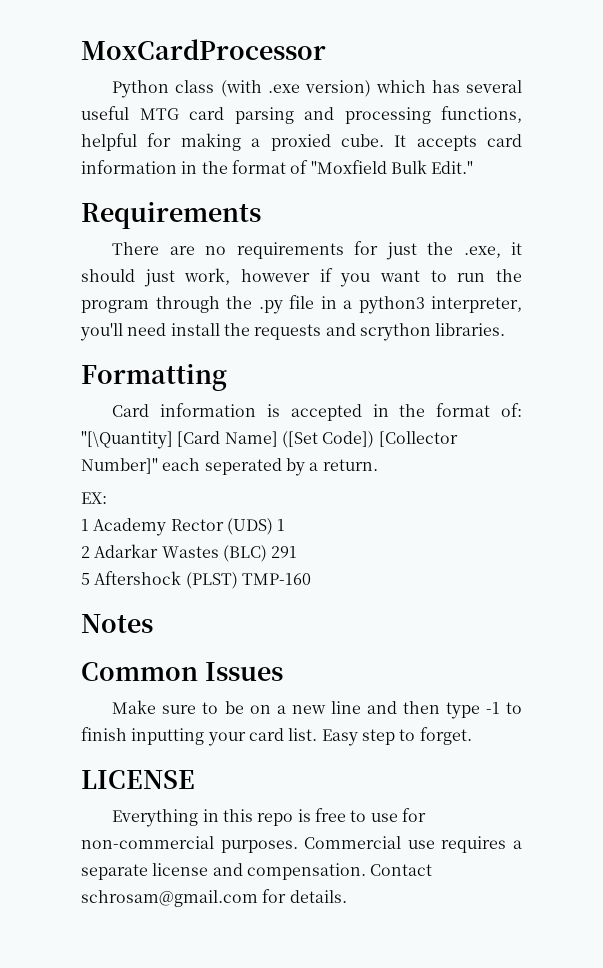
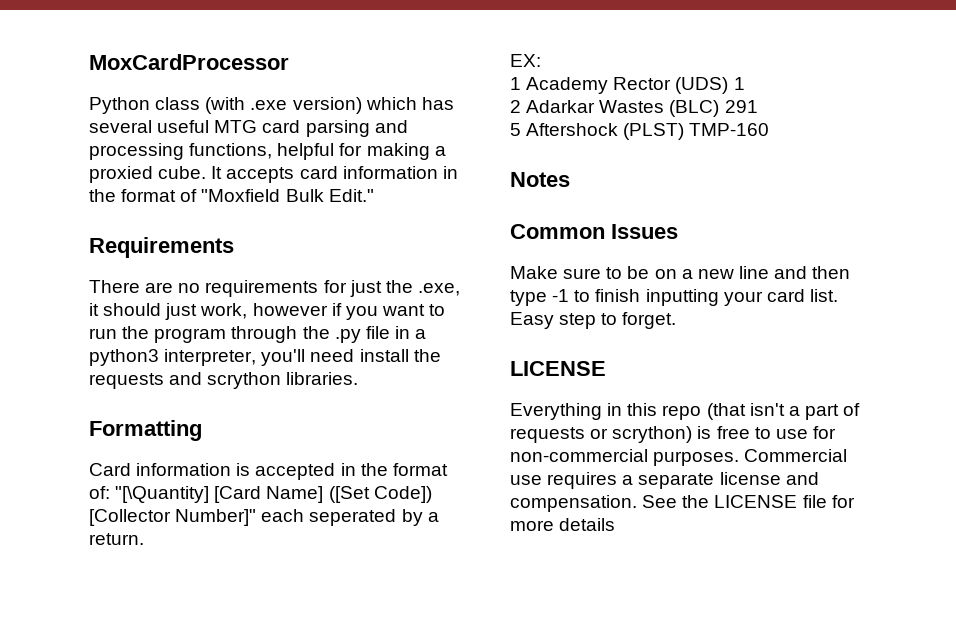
- Everything in this repo is free to use for non-commercial purposes.
+ Everything in this repo (that isn't a part of requests or scrython) is free to use for non-commercial purposes.
- Contact schrosam@gmail.com for details.
+ See the LICENSE file for more details

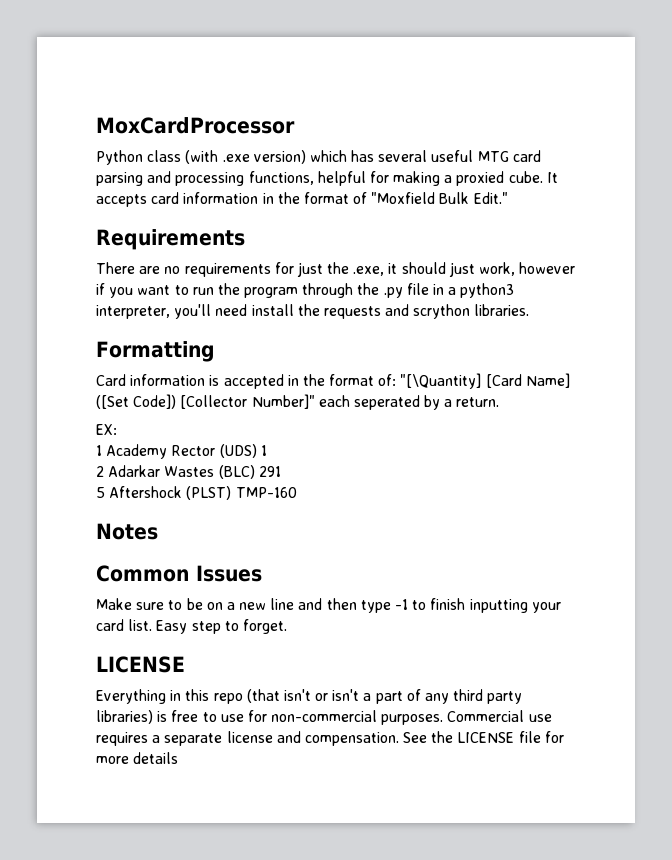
- Everything in this repo (that isn't a part of requests or scrython) is free to use for non-commercial purposes.
+ Everything in this repo (that isn't or isn't a part of any third party libraries) is free to use for non-commercial purposes.

